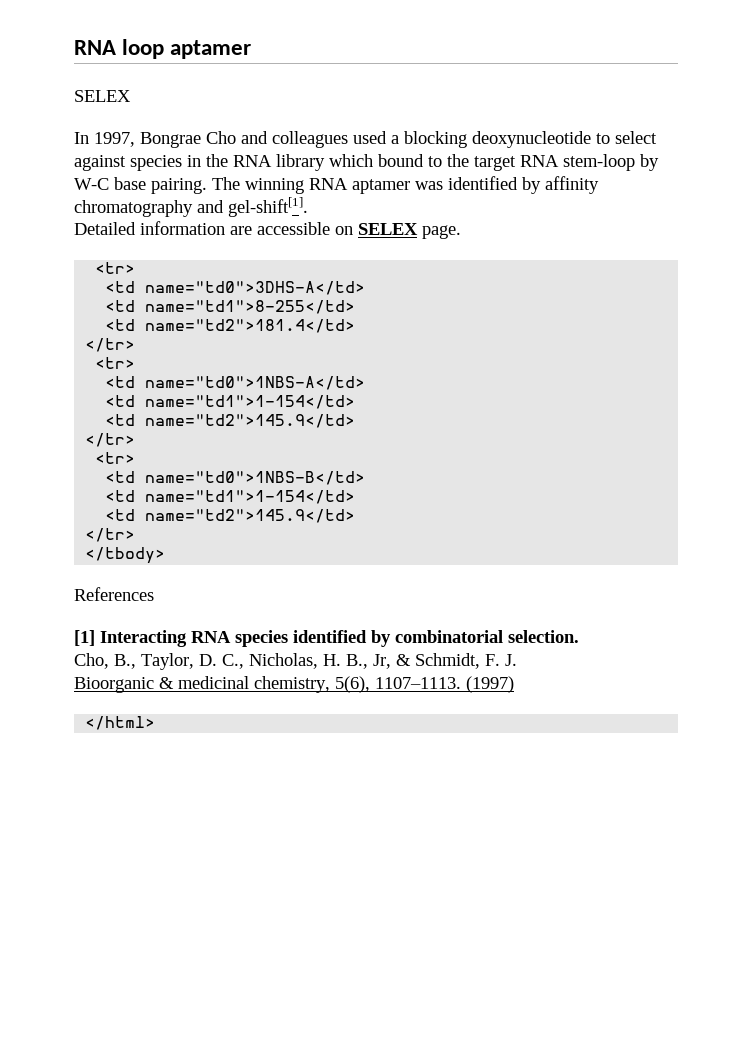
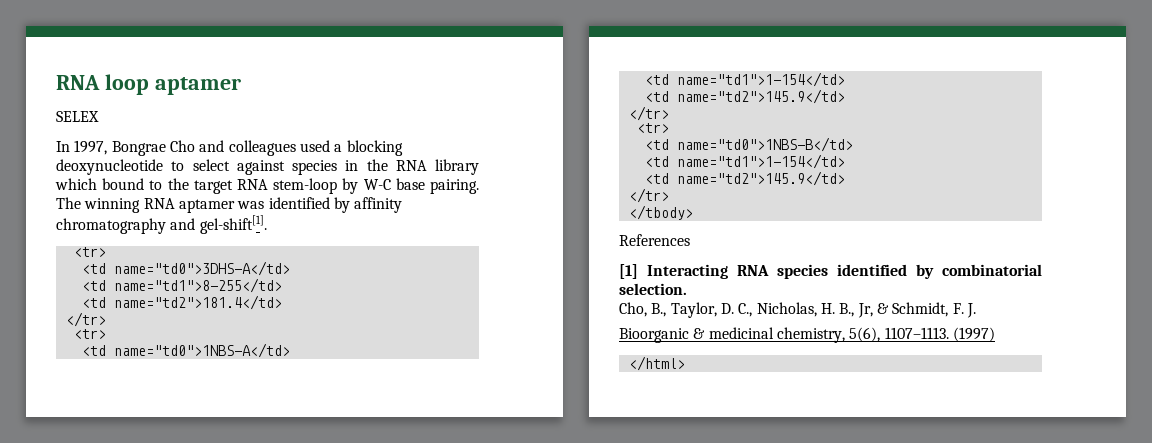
- Detailed information are accessible on SELEX page.

